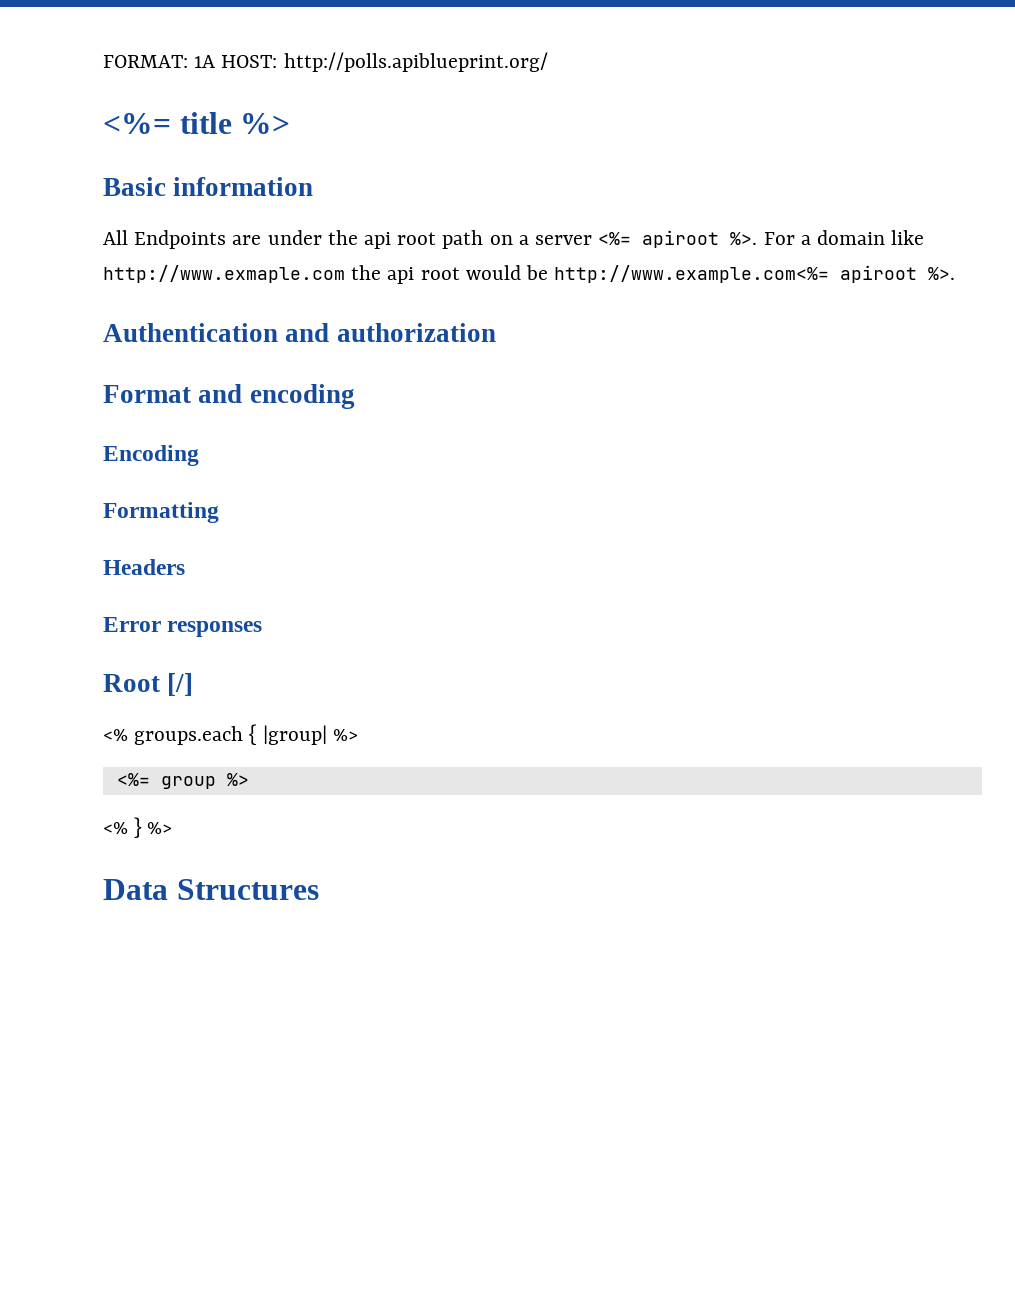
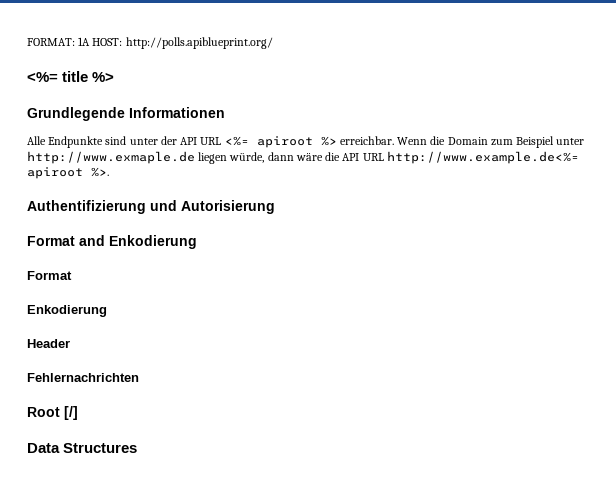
- Basic information
- All Endpoints are under the api root path on a server <%= apiroot %>. For a domain like http://www.exmaple.com the api root would be http://www.example.com<%= apiroot %>.
+ Grundlegende Informationen
+ Alle Endpunkte sind unter der API URL <%= apiroot %> erreichbar. Wenn die Domain zum Beispiel unter http://www.exmaple.de liegen würde, dann wäre die API URL http://www.example.de<%= apiroot %>.
- Authentication and authorization
+ Authentifizierung und Autorisierung
- Format and encoding
- Encoding
- Formatting
- Headers
- Error responses
+ Format and Enkodierung
+ Format
+ Enkodierung
+ Header
+ Fehlernachrichten
  Root [/]
- <% groups.each { |group| %>
- <%= group %>
- <% } %>

